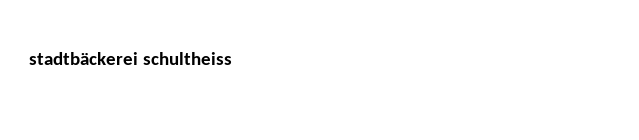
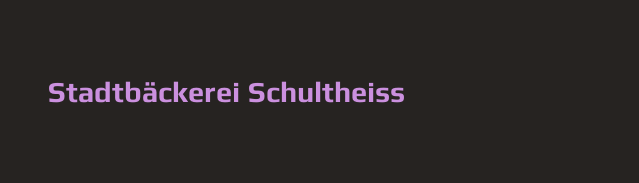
- stadtbäckerei schultheiss
+ Stadtbäckerei Schultheiss

